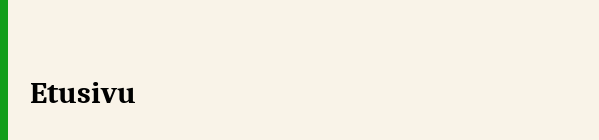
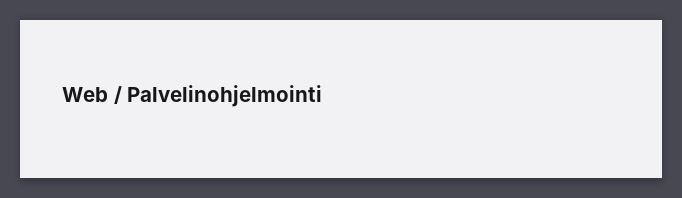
- Etusivu
+ Web / Palvelinohjelmointi

